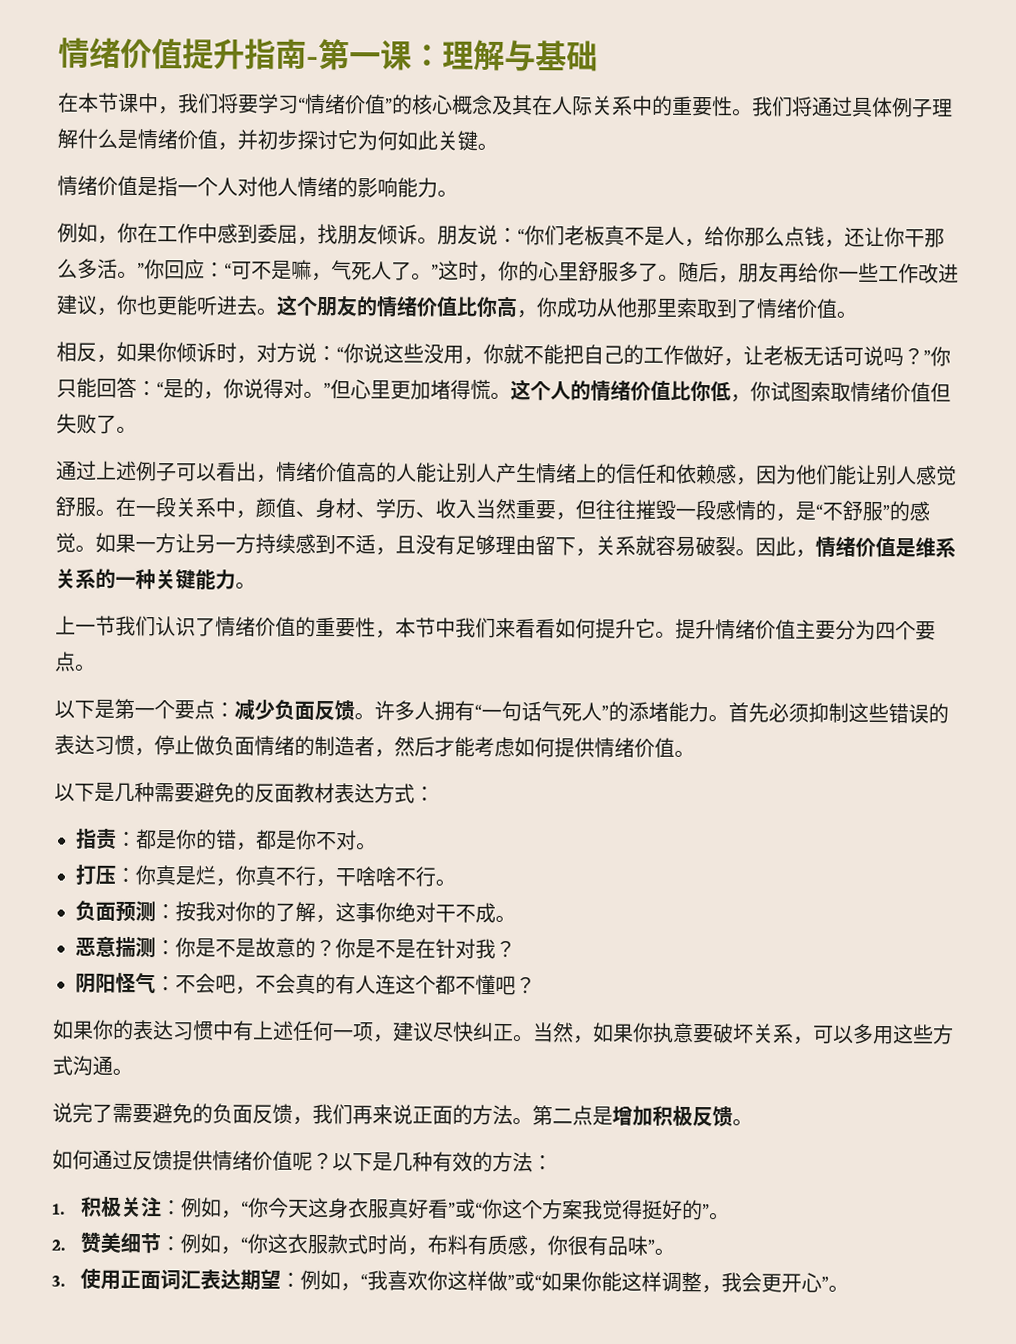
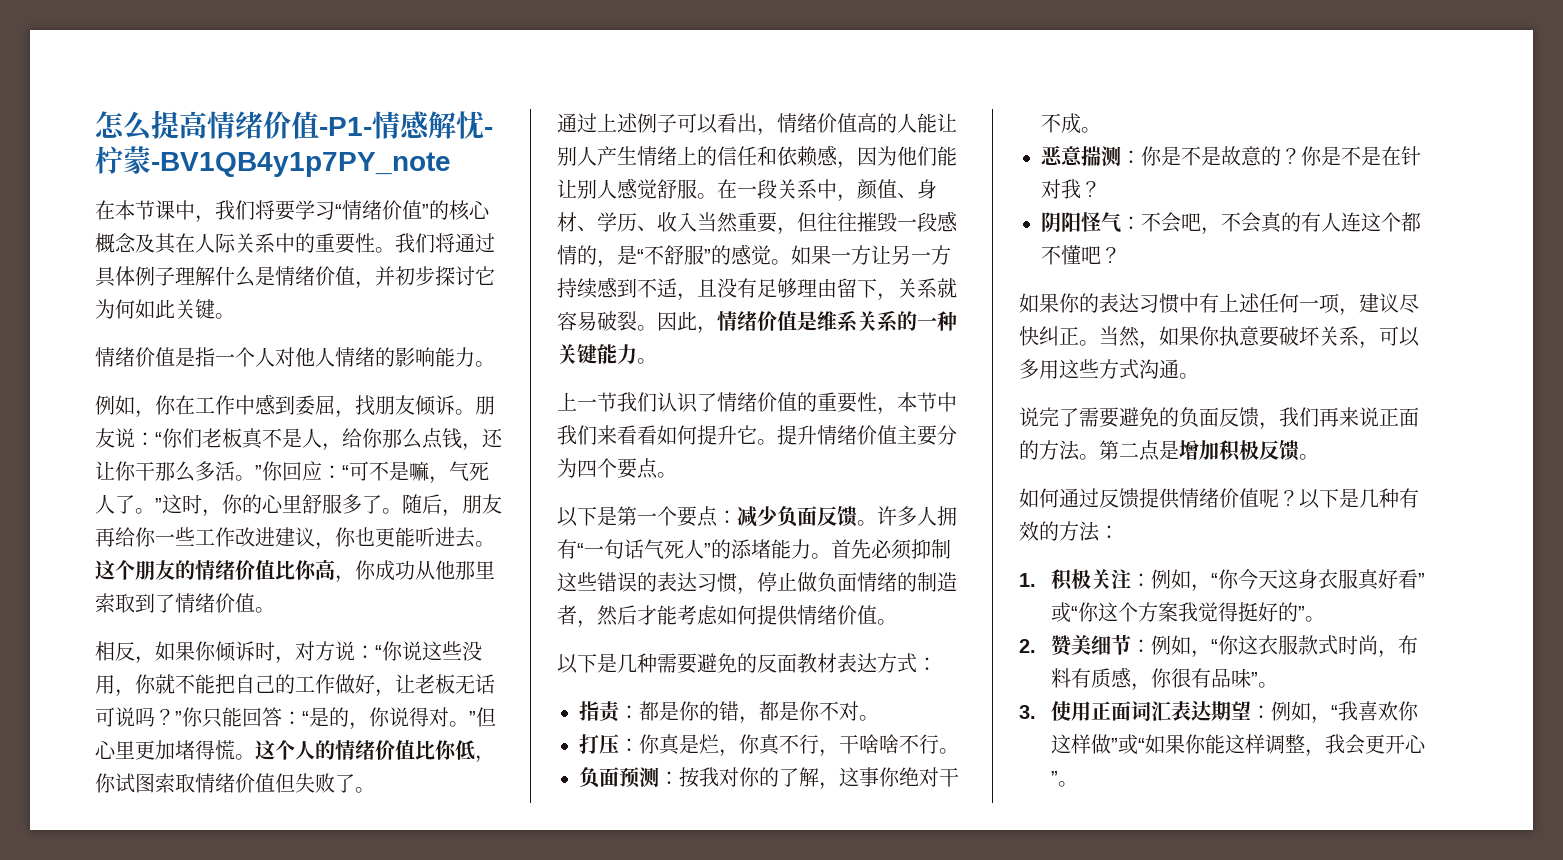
- 情绪价值提升指南-第一课：理解与基础
+ 怎么提高情绪价值-P1-情感解忧-柠蒙-BV1QB4y1p7PY_note

